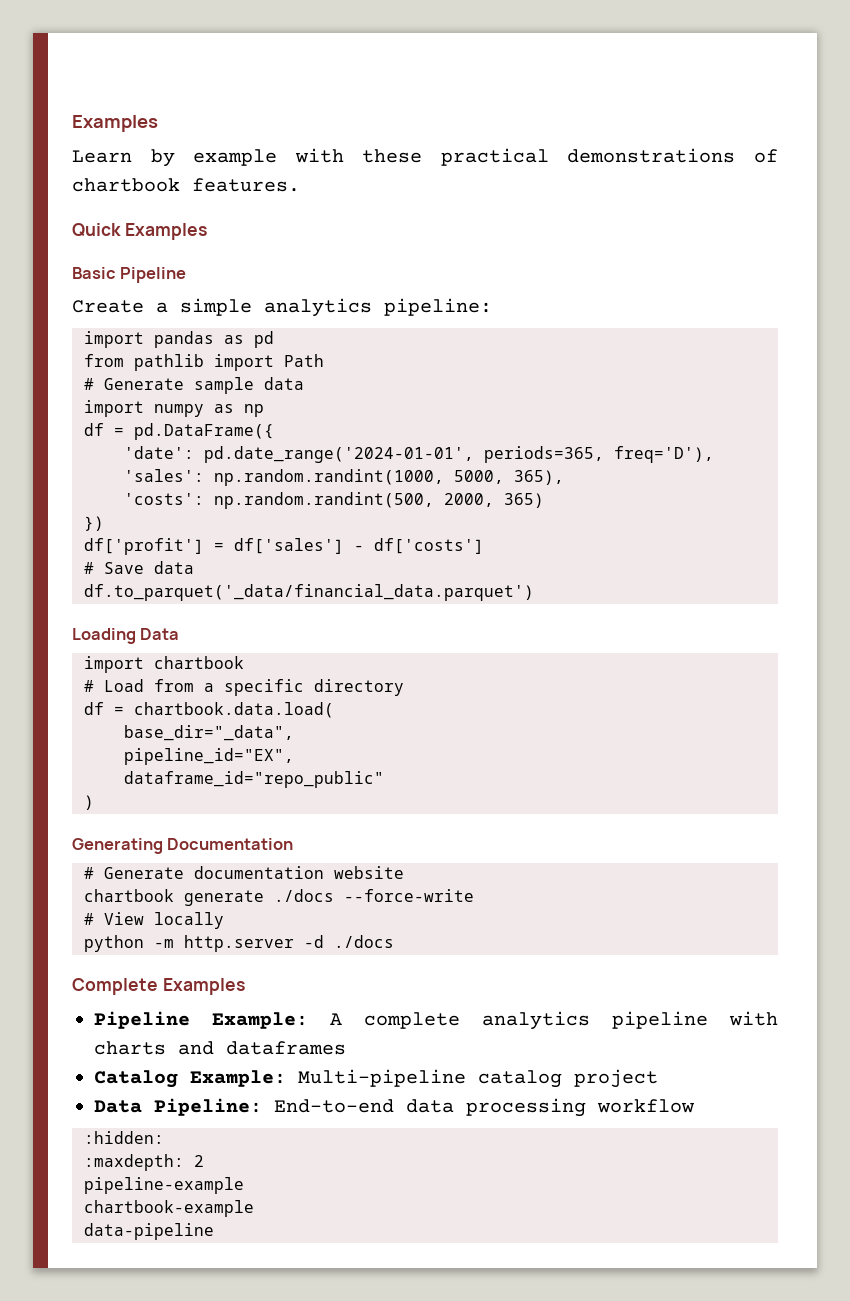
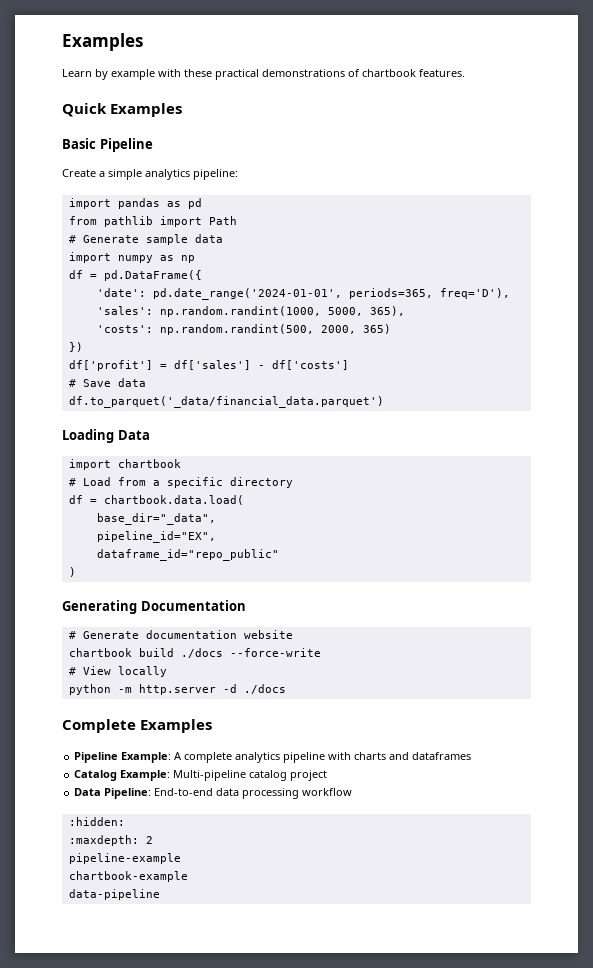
- chartbook generate ./docs --force-write
+ chartbook build ./docs --force-write

